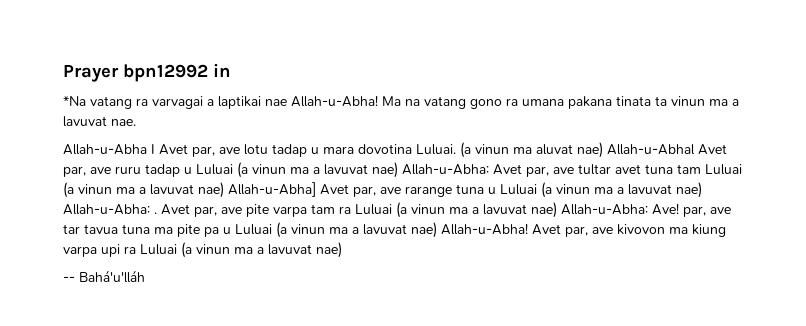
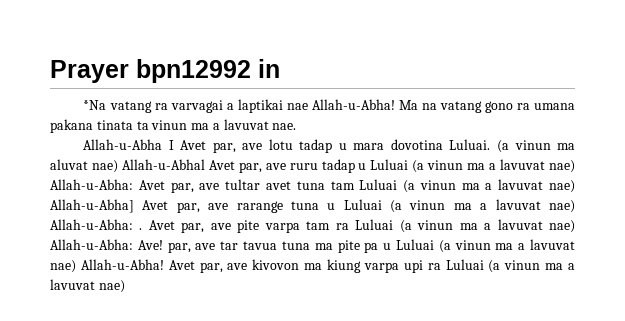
- -- Bahá'u'lláh

